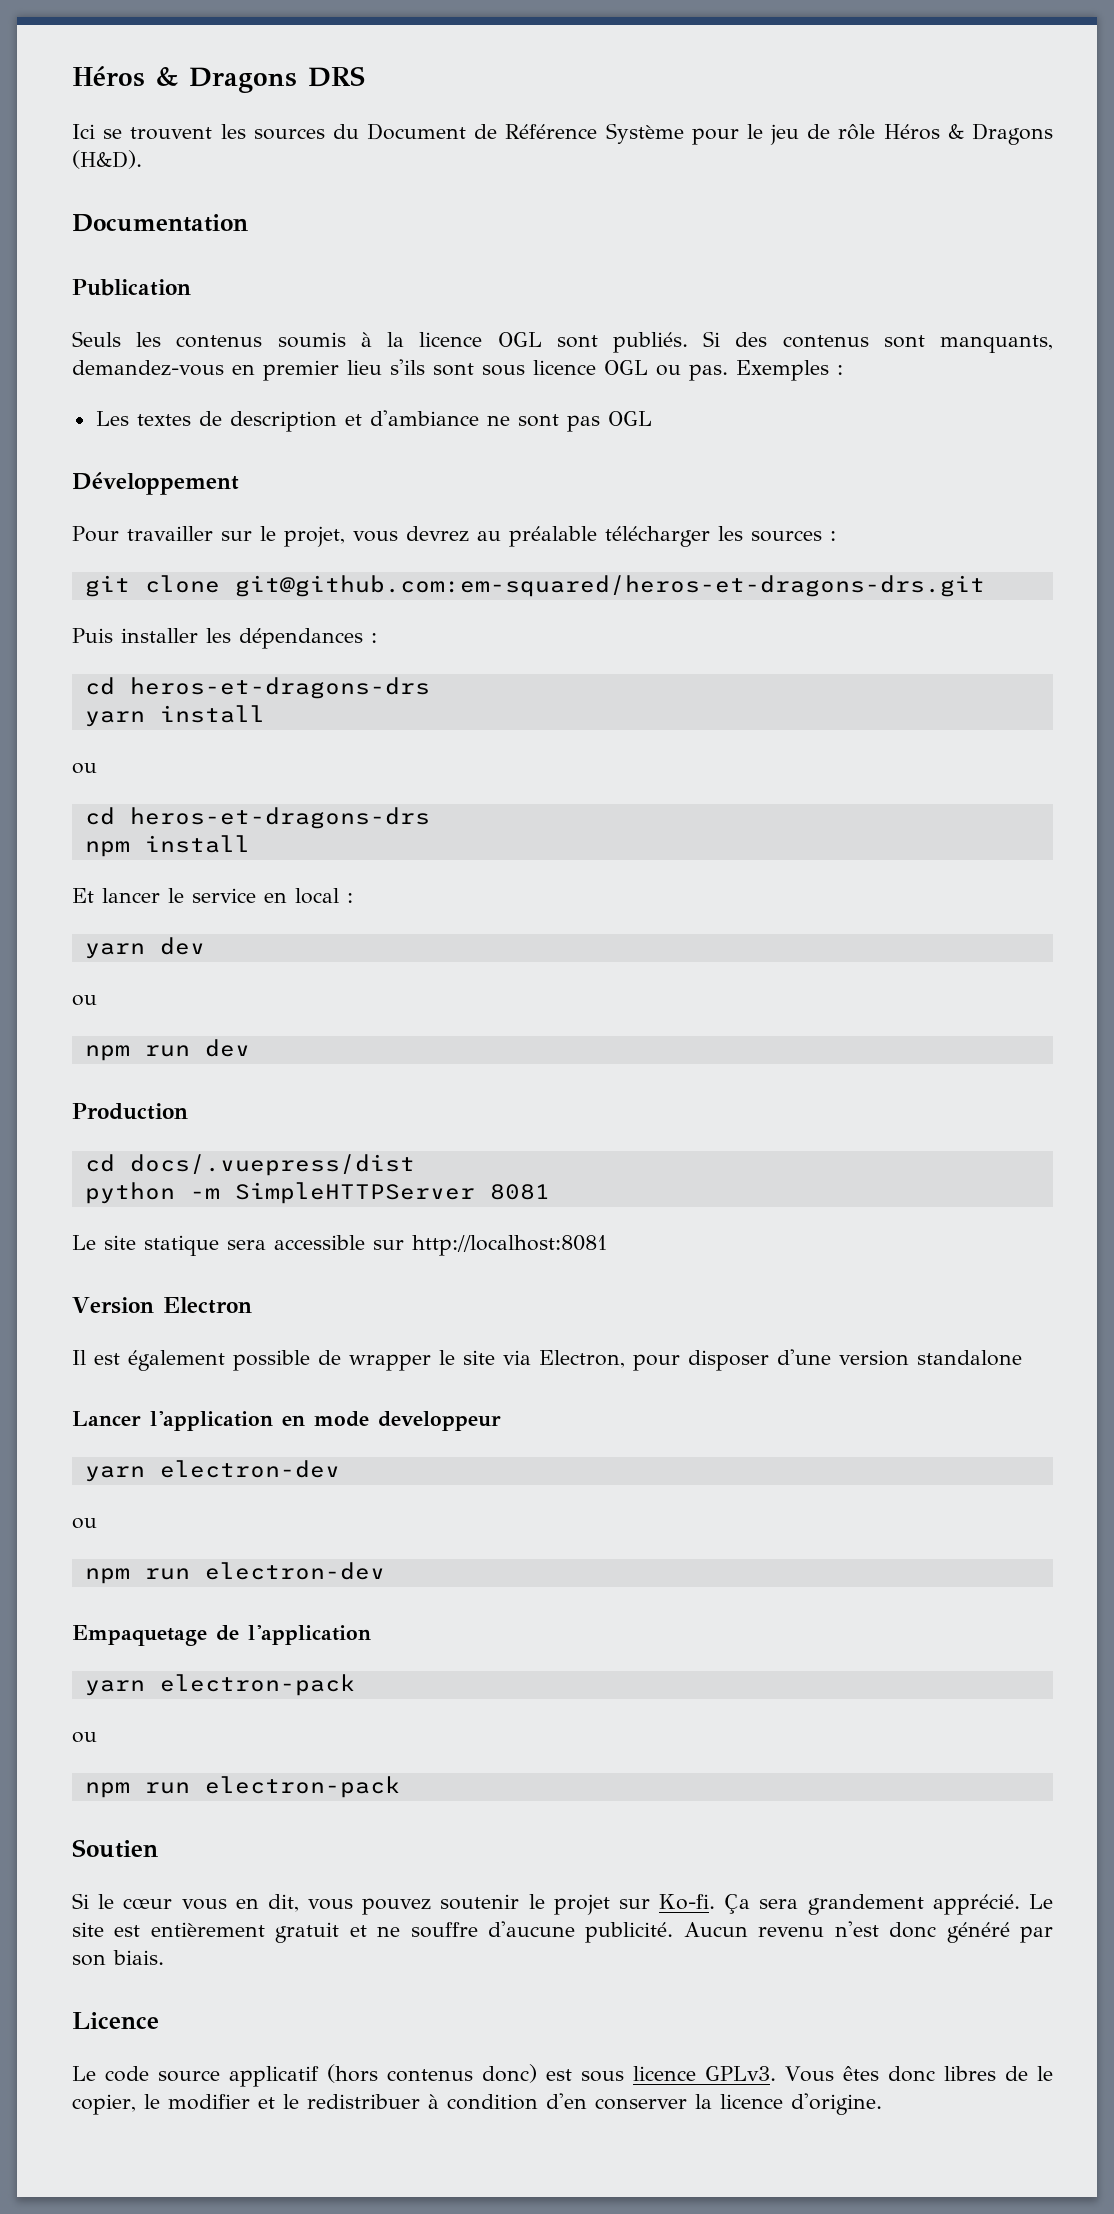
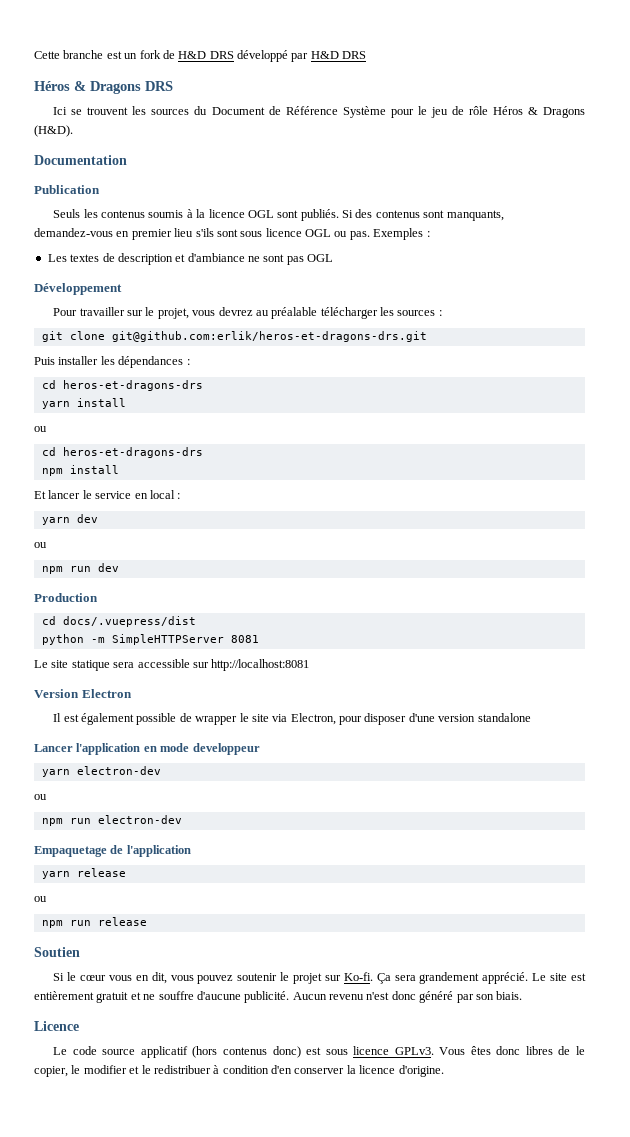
+ Cette branche est un fork de H&D DRS développé par H&D DRS
- git clone git@github.com:em-squared/heros-et-dragons-drs.git
+ git clone git@github.com:erlik/heros-et-dragons-drs.git
- yarn electron-pack
+ yarn release
  ou
- npm run electron-pack
+ npm run release

